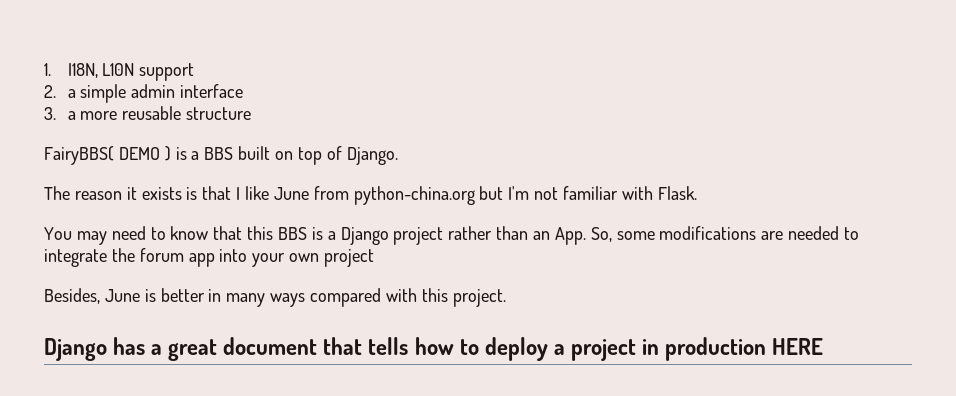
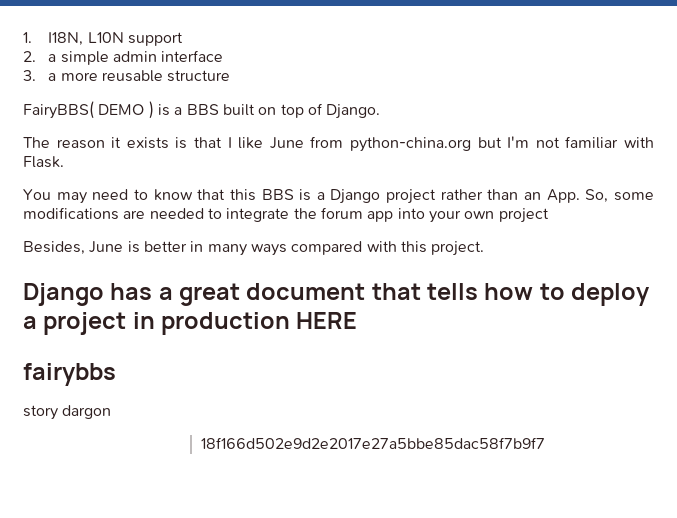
+ fairybbs
+ story dargon
+ 18f166d502e9d2e2017e27a5bbe85dac58f7b9f7

